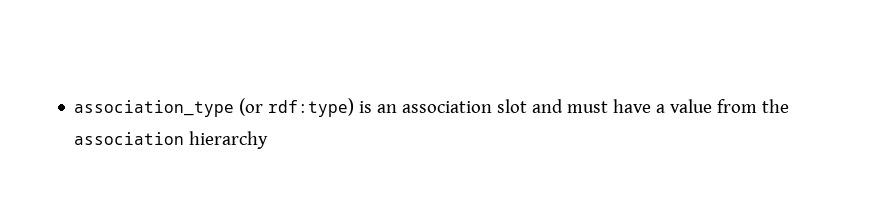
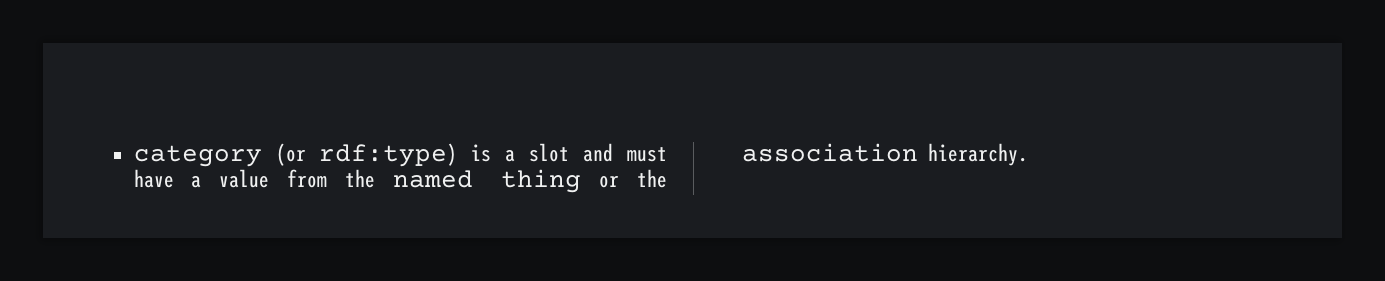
- association_type (or rdf:type) is an association slot and must have a value from the association hierarchy
+ category (or rdf:type) is a slot and must have a value from the named thing or the association hierarchy.

